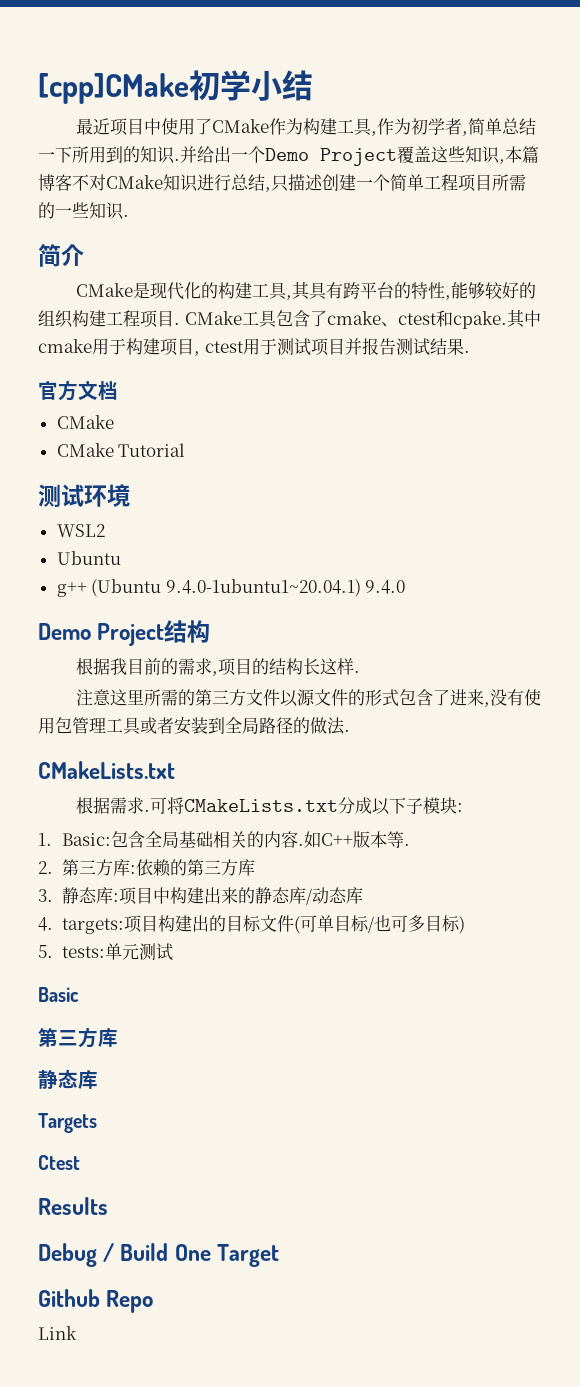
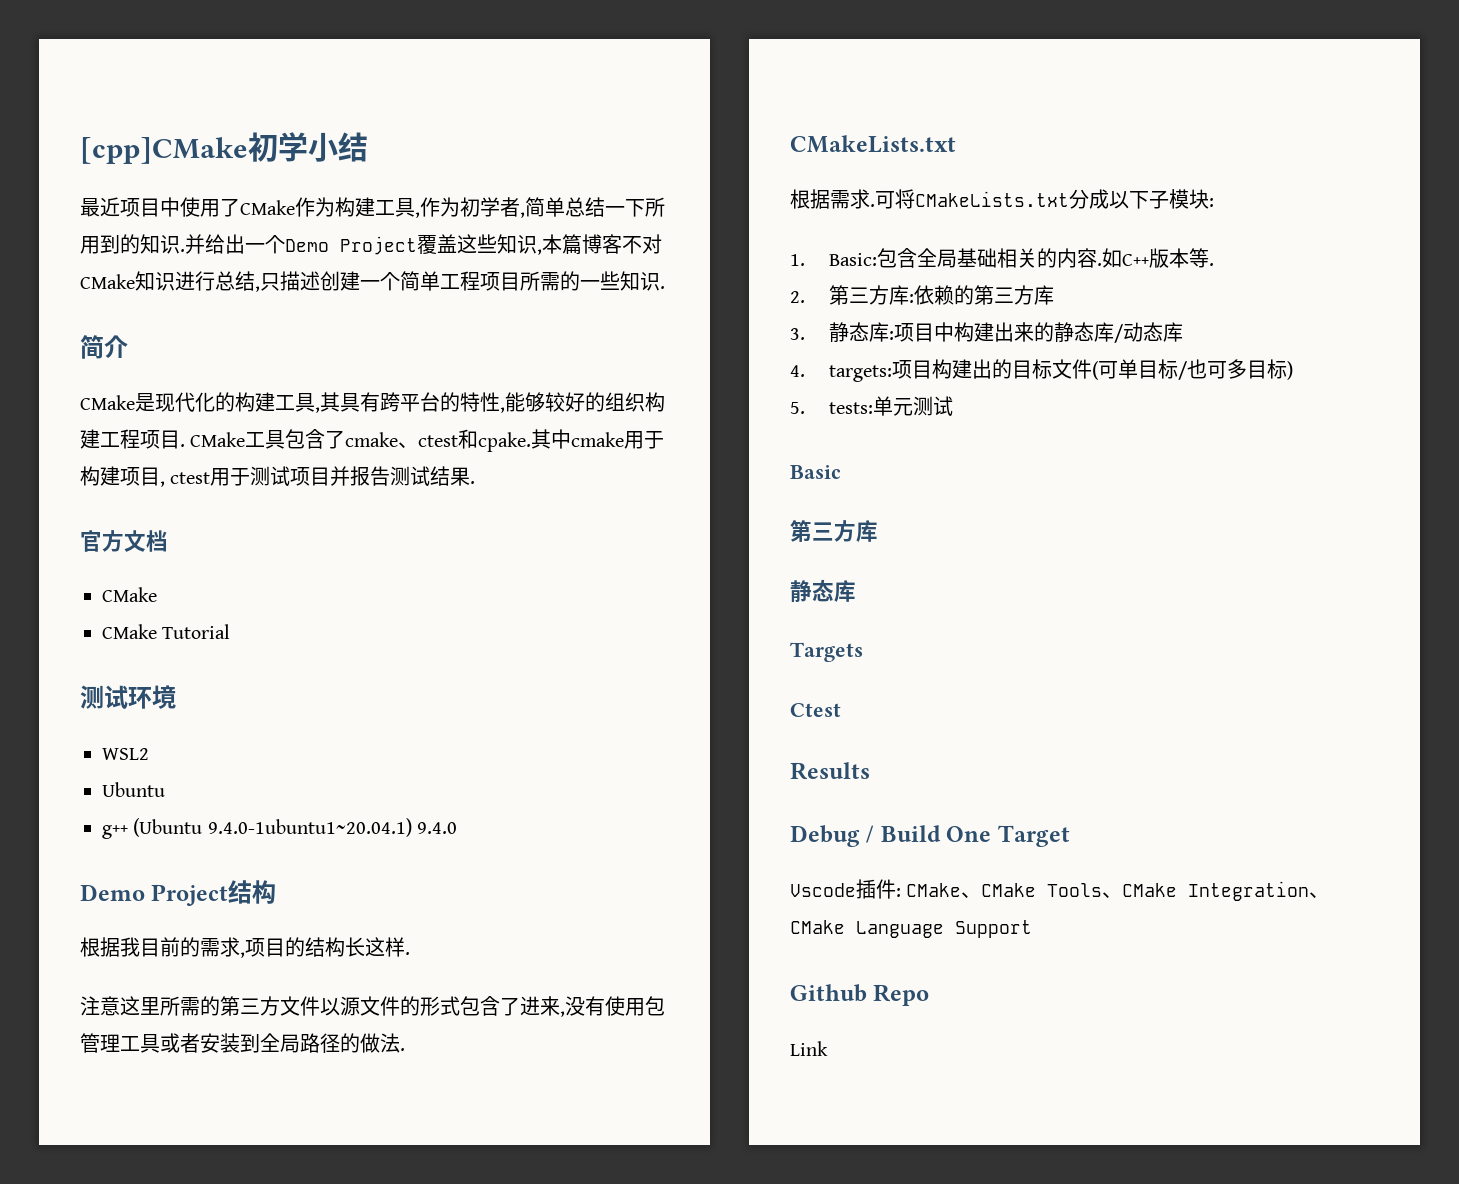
+ Vscode插件: CMake、CMake Tools、CMake Integration、CMake Language Support

